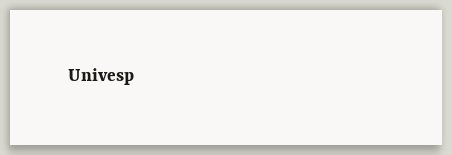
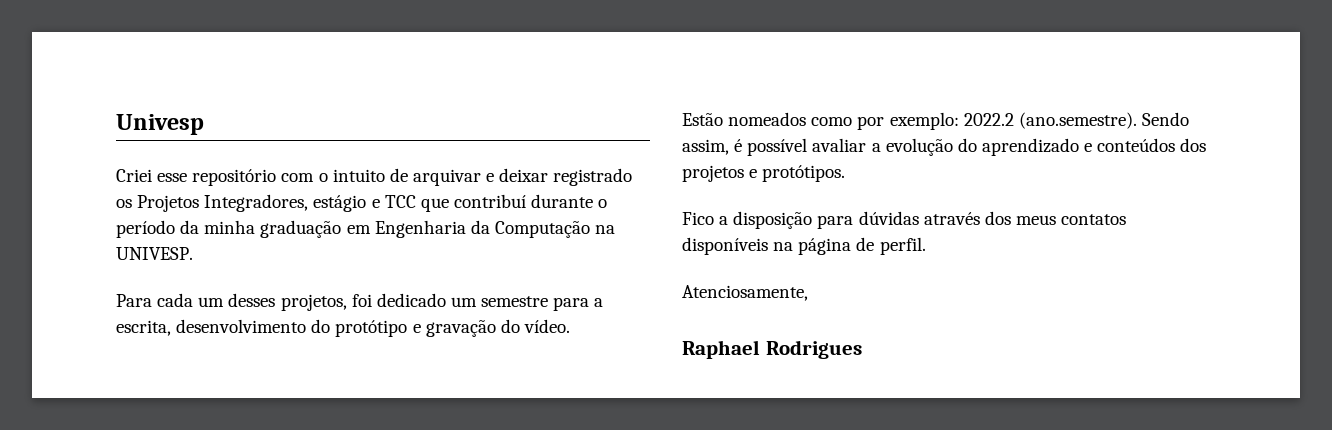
+ Criei esse repositório com o intuito de arquivar e deixar registrado os Projetos Integradores, estágio e TCC que contribuí durante o período da minha graduação em Engenharia da Computação na UNIVESP.
+ Para cada um desses projetos, foi dedicado um semestre para a escrita, desenvolvimento do protótipo e gravação do vídeo.
+ Estão nomeados como por exemplo: 2022.2 (ano.semestre). Sendo assim, é possível avaliar a evolução do aprendizado e conteúdos dos projetos e protótipos.
+ Fico a disposição para dúvidas através dos meus contatos disponíveis na página de perfil.
+ Atenciosamente,
+ Raphael Rodrigues

